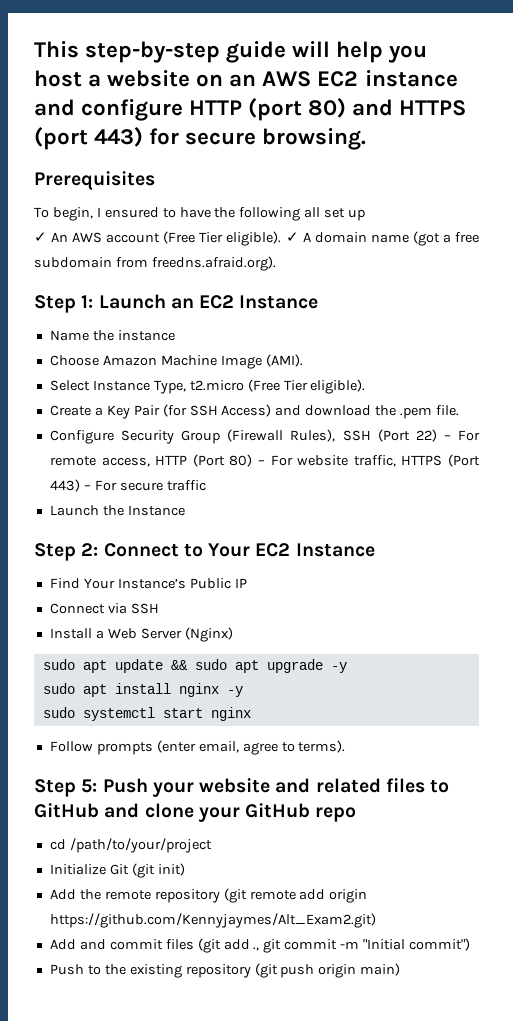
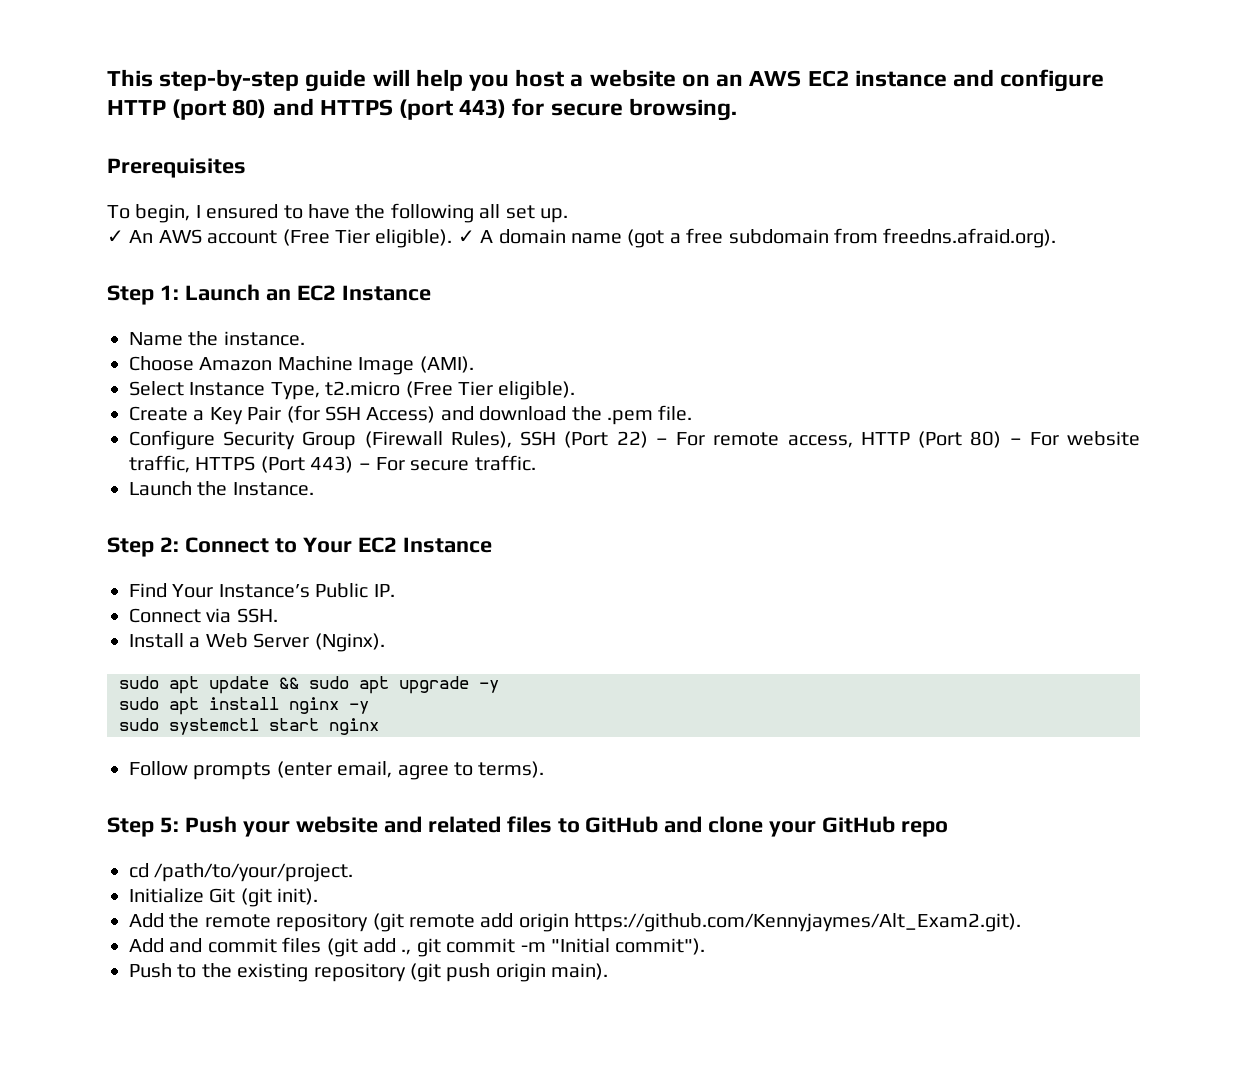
- To begin, I ensured to have the following all set up
+ To begin, I ensured to have the following all set up.
- Name the instance
+ Name the instance.
- Configure Security Group (Firewall Rules), SSH (Port 22) – For remote access, HTTP (Port 80) – For website traffic, HTTPS (Port 443) – For secure traffic
+ Configure Security Group (Firewall Rules), SSH (Port 22) – For remote access, HTTP (Port 80) – For website traffic, HTTPS (Port 443) – For secure traffic.
- Launch the Instance
+ Launch the Instance.
- Find Your Instance’s Public IP
+ Find Your Instance’s Public IP.
- Connect via SSH
+ Connect via SSH.
- Install a Web Server (Nginx)
+ Install a Web Server (Nginx).
- cd /path/to/your/project
+ cd /path/to/your/project.
- Initialize Git (git init)
+ Initialize Git (git init).
- Add the remote repository (git remote add origin https://github.com/Kennyjaymes/Alt_Exam2.git)
+ Add the remote repository (git remote add origin https://github.com/Kennyjaymes/Alt_Exam2.git).
- Add and commit files (git add ., git commit -m "Initial commit")
+ Add and commit files (git add ., git commit -m "Initial commit").
- Push to the existing repository (git push origin main)
+ Push to the existing repository (git push origin main).

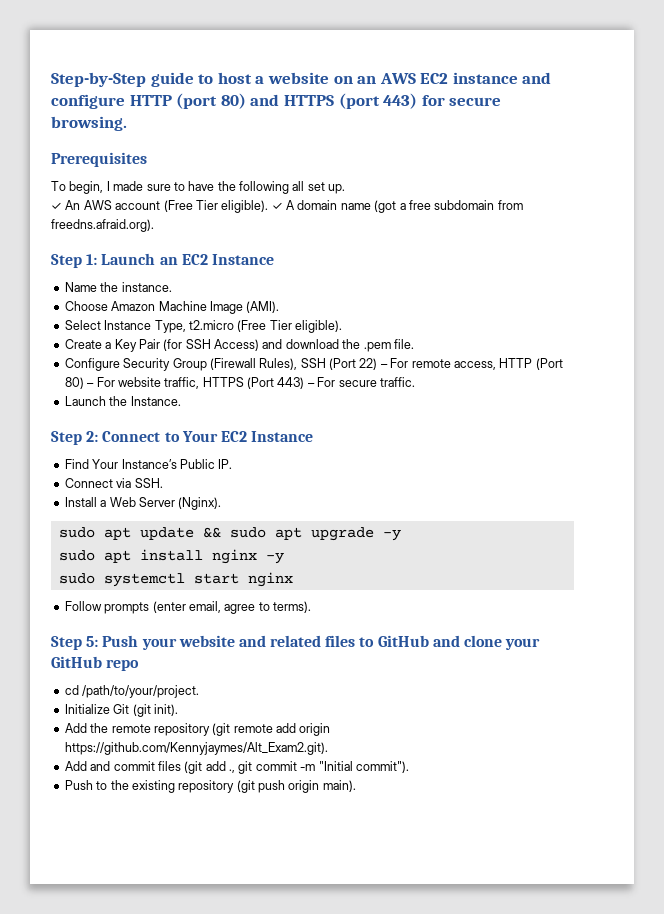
- This step-by-step guide will help you host a website on an AWS EC2 instance and configure HTTP (port 80) and HTTPS (port 443) for secure browsing.
+ Step-by-Step guide to host a website on an AWS EC2 instance and configure HTTP (port 80) and HTTPS (port 443) for secure browsing.
- To begin, I ensured to have the following all set up.
+ To begin, I made sure to have the following all set up.

